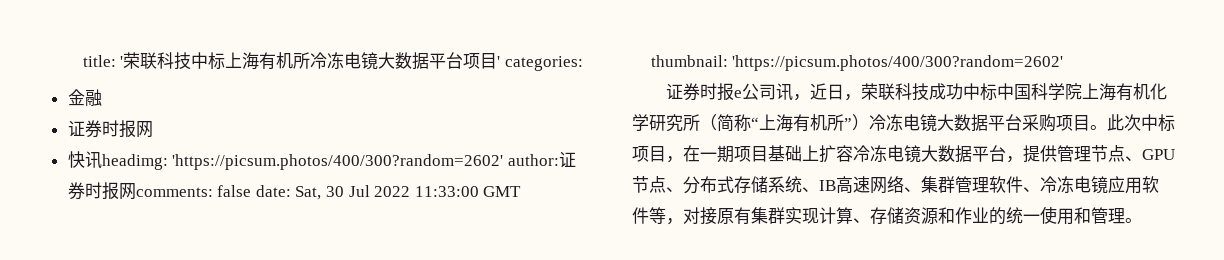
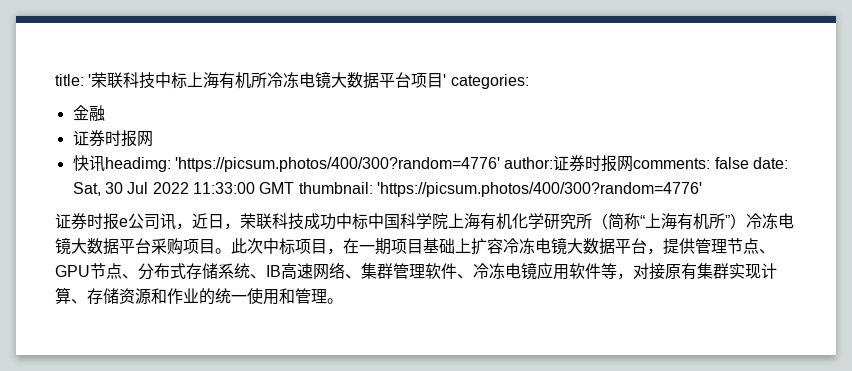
- 快讯headimg: 'https://picsum.photos/400/300?random=2602' author:证券时报网comments: false date: Sat, 30 Jul 2022 11:33:00 GMT thumbnail: 'https://picsum.photos/400/300?random=2602'
+ 快讯headimg: 'https://picsum.photos/400/300?random=4776' author:证券时报网comments: false date: Sat, 30 Jul 2022 11:33:00 GMT thumbnail: 'https://picsum.photos/400/300?random=4776'

